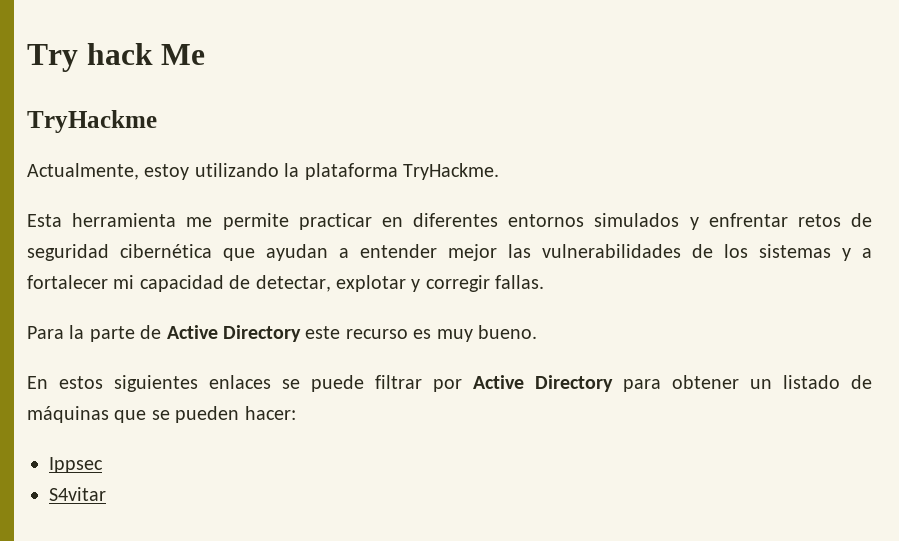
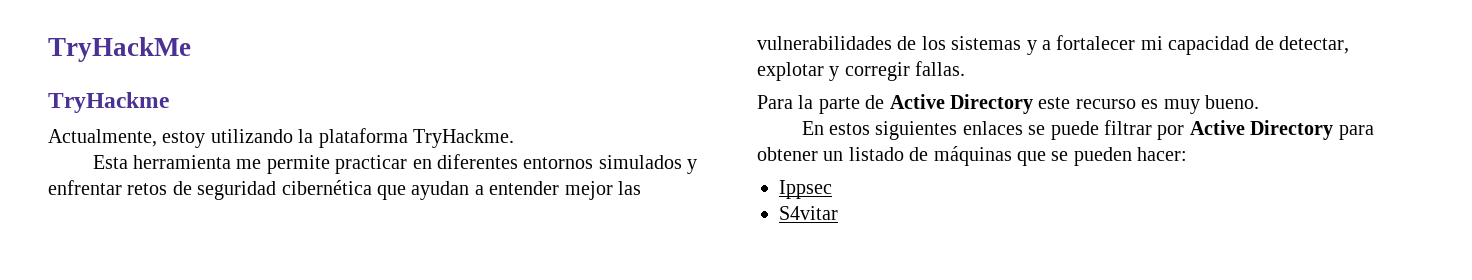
- Try hack Me
+ TryHackMe

